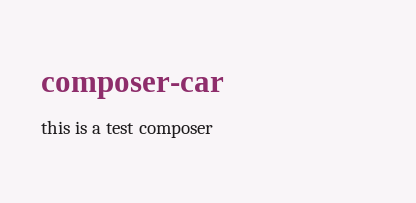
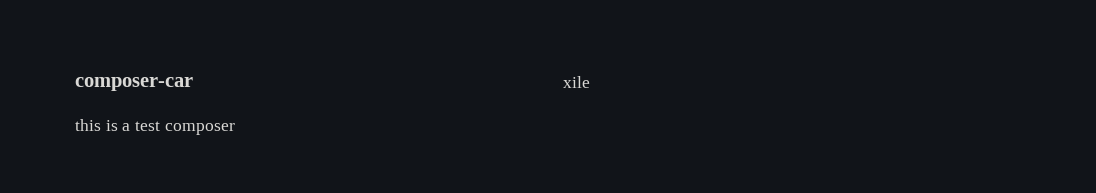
+ xile

